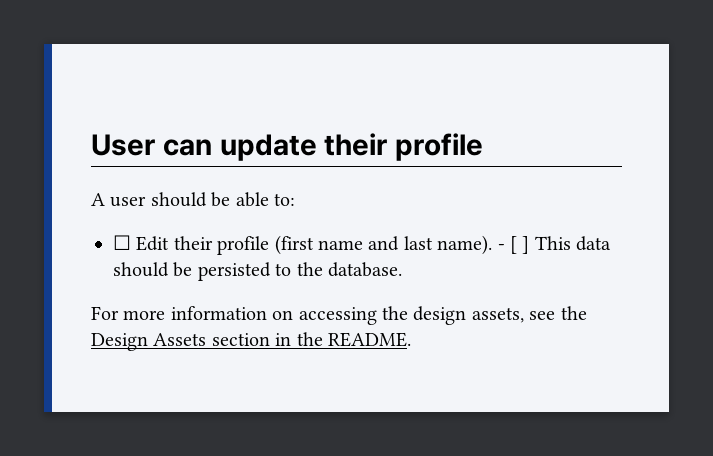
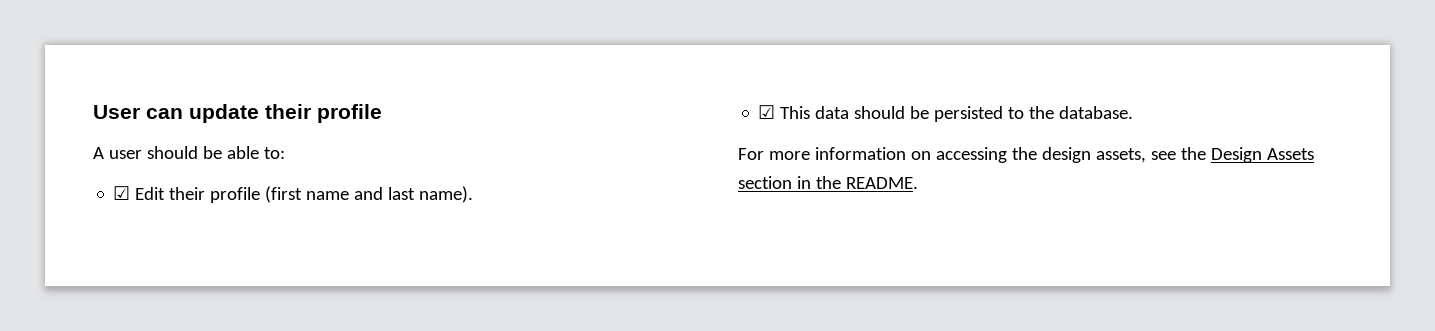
- ☐ Edit their profile (first name and last name). - [ ] This data should be persisted to the database.
+ ☑ Edit their profile (first name and last name).
+ ☑ This data should be persisted to the database.

